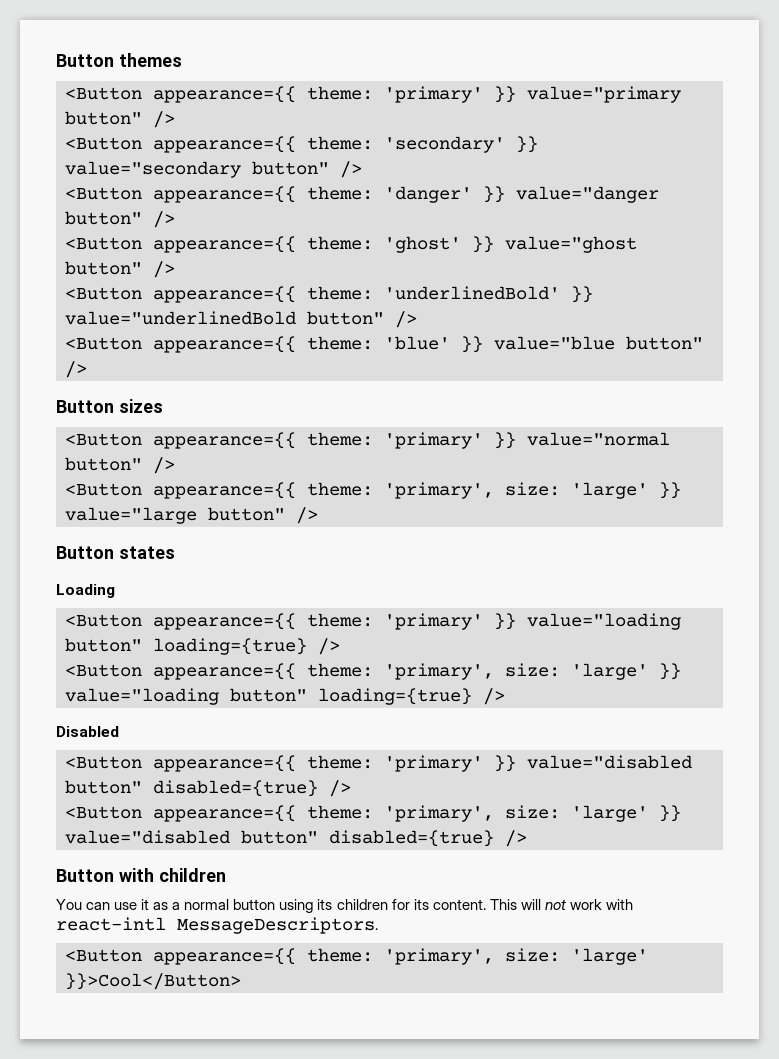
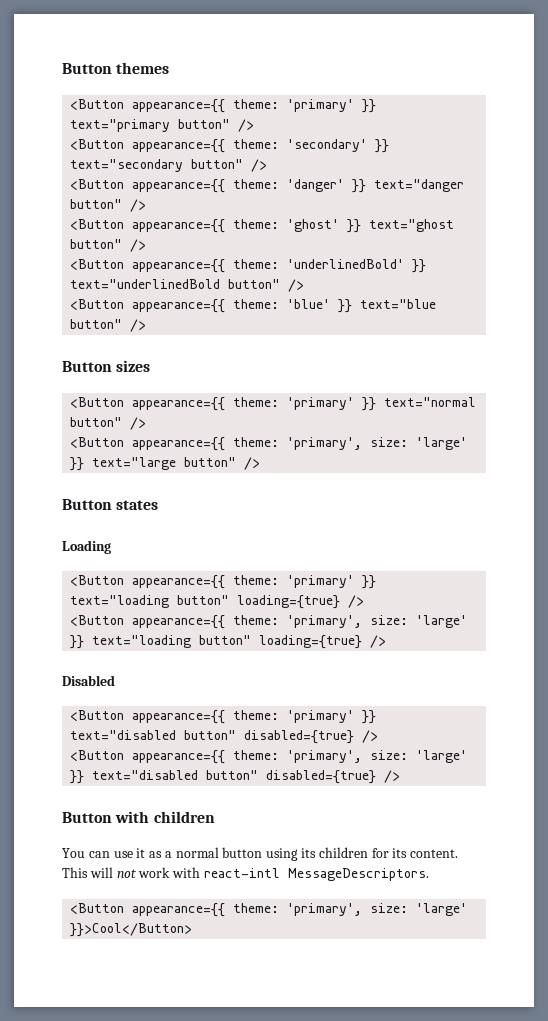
- <Button appearance={{ theme: 'primary' }} value="primary button" />
+ <Button appearance={{ theme: 'primary' }} text="primary button" />
- <Button appearance={{ theme: 'secondary' }} value="secondary button" />
+ <Button appearance={{ theme: 'secondary' }} text="secondary button" />
- <Button appearance={{ theme: 'danger' }} value="danger button" />
+ <Button appearance={{ theme: 'danger' }} text="danger button" />
- <Button appearance={{ theme: 'ghost' }} value="ghost button" />
+ <Button appearance={{ theme: 'ghost' }} text="ghost button" />
- <Button appearance={{ theme: 'underlinedBold' }} value="underlinedBold button" />
+ <Button appearance={{ theme: 'underlinedBold' }} text="underlinedBold button" />
- <Button appearance={{ theme: 'blue' }} value="blue button" />
+ <Button appearance={{ theme: 'blue' }} text="blue button" />
- <Button appearance={{ theme: 'primary' }} value="normal button" />
+ <Button appearance={{ theme: 'primary' }} text="normal button" />
- <Button appearance={{ theme: 'primary', size: 'large' }} value="large button" />
+ <Button appearance={{ theme: 'primary', size: 'large' }} text="large button" />
- <Button appearance={{ theme: 'primary' }} value="loading button" loading={true} />
+ <Button appearance={{ theme: 'primary' }} text="loading button" loading={true} />
- <Button appearance={{ theme: 'primary', size: 'large' }} value="loading button" loading={true} />
+ <Button appearance={{ theme: 'primary', size: 'large' }} text="loading button" loading={true} />
- <Button appearance={{ theme: 'primary' }} value="disabled button" disabled={true} />
+ <Button appearance={{ theme: 'primary' }} text="disabled button" disabled={true} />
- <Button appearance={{ theme: 'primary', size: 'large' }} value="disabled button" disabled={true} />
+ <Button appearance={{ theme: 'primary', size: 'large' }} text="disabled button" disabled={true} />

